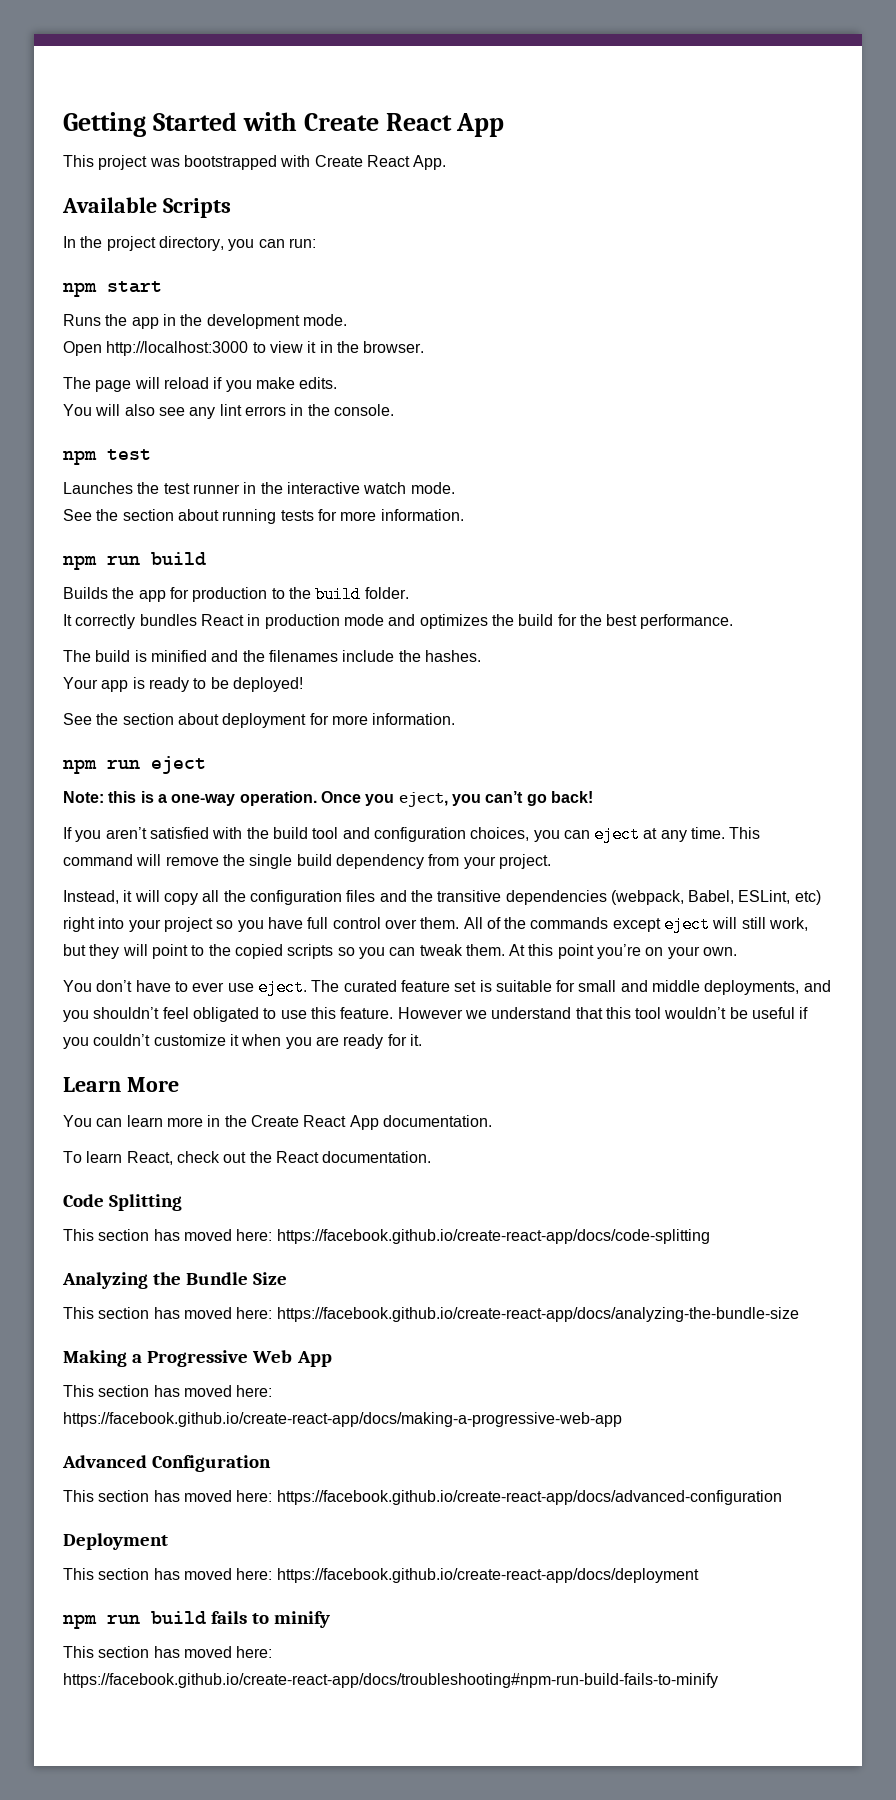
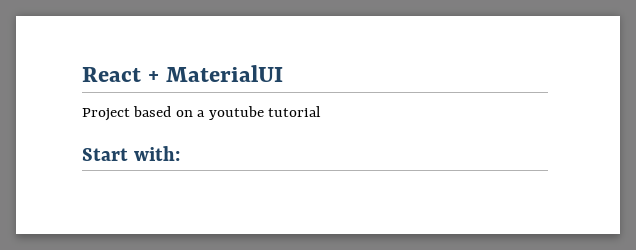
- Getting Started with Create React App
- This project was bootstrapped with Create React App.
- Available Scripts
- In the project directory, you can run:
- npm start
- Runs the app in the development mode.
- Open http://localhost:3000 to view it in the browser.
- The page will reload if you make edits.
- You will also see any lint errors in the console.
- npm test
- Launches the test runner in the interactive watch mode.
- See the section about running tests for more information.
- npm run build
- Builds the app for production to the build folder.
- It correctly bundles React in production mode and optimizes the build for the best performance.
- The build is minified and the filenames include the hashes.
- Your app is ready to be deployed!
- See the section about deployment for more information.
- npm run eject
- Note: this is a one-way operation. Once you eject, you can’t go back!
- If you aren’t satisfied with the build tool and configuration choices, you can eject at any time. This command will remove the single build dependency from your project.
- Instead, it will copy all the configuration files and the transitive dependencies (webpack, Babel, ESLint, etc) right into your project so you have full control over them. All of the commands except eject will still work, but they will point to the copied scripts so you can tweak them. At this point you’re on your own.
- You don’t have to ever use eject. The curated feature set is suitable for small and middle deployments, and you shouldn’t feel obligated to use this feature. However we understand that this tool wouldn’t be useful if you couldn’t customize it when you are ready for it.
- Learn More
- You can learn more in the Create React App documentation.
- To learn React, check out the React documentation.
- Code Splitting
- This section has moved here: https://facebook.github.io/create-react-app/docs/code-splitting
- Analyzing the Bundle Size
- This section has moved here: https://facebook.github.io/create-react-app/docs/analyzing-the-bundle-size
- Making a Progressive Web App
- This section has moved here: https://facebook.github.io/create-react-app/docs/making-a-progressive-web-app
- Advanced Configuration
- This section has moved here: https://facebook.github.io/create-react-app/docs/advanced-configuration
- Deployment
- This section has moved here: https://facebook.github.io/create-react-app/docs/deployment
- npm run build fails to minify
- This section has moved here: https://facebook.github.io/create-react-app/docs/troubleshooting#npm-run-build-fails-to-minify
+ React + MaterialUI
+ Project based on a youtube tutorial
+ Start with:

